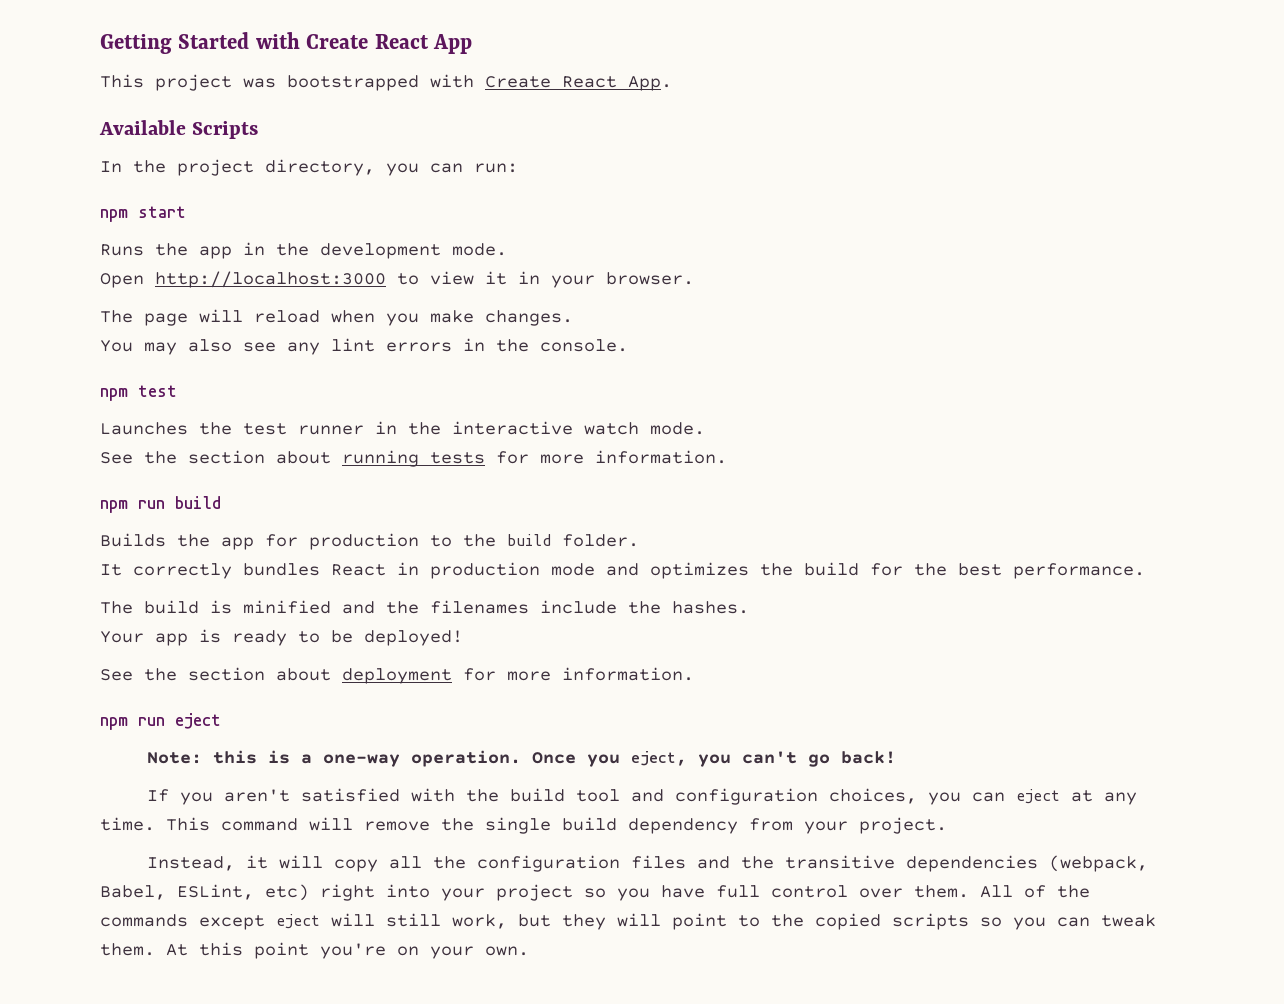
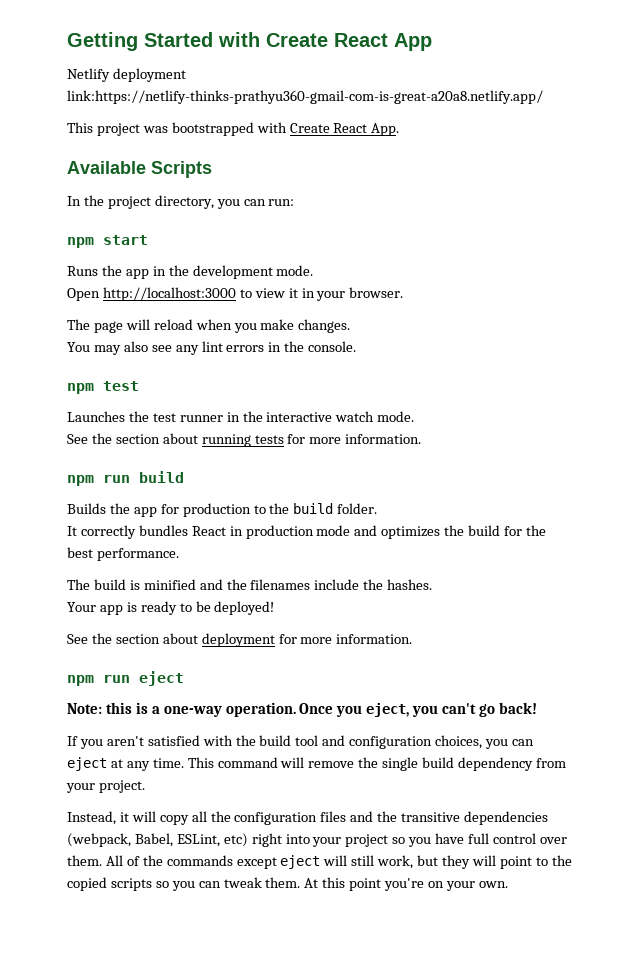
+ Netlify deployment link:https://netlify-thinks-prathyu360-gmail-com-is-great-a20a8.netlify.app/

